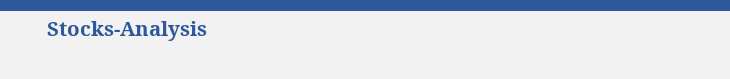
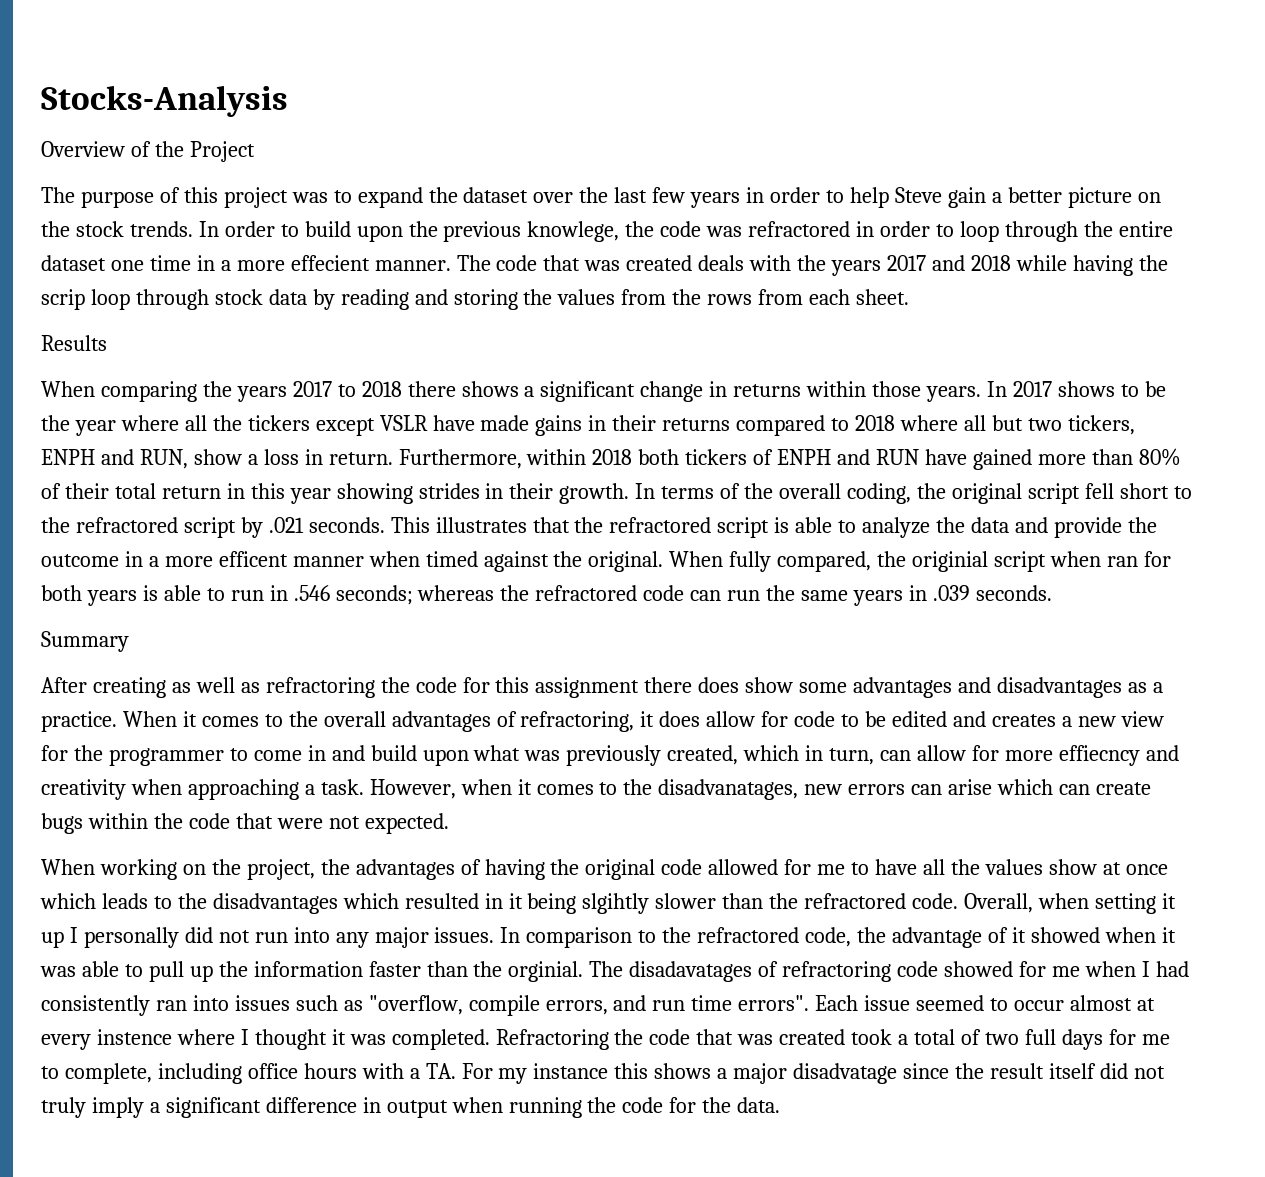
+ Overview of the Project
+ The purpose of this project was to expand the dataset over the last few years in order to help Steve gain a better picture on the stock trends. In order to build upon the previous knowlege, the code was refractored in order to loop through the entire dataset one time in a more effecient manner. The code that was created deals with the years 2017 and 2018 while having the scrip loop through stock data by reading and storing the values from the rows from each sheet.
+ Results
+ When comparing the years 2017 to 2018 there shows a significant change in returns within those years. In 2017 shows to be the year where all the tickers except VSLR have made gains in their returns compared to 2018 where all but two tickers, ENPH and RUN, show a loss in return. Furthermore, within 2018 both tickers of ENPH and RUN have gained more than 80% of their total return in this year showing strides in their growth. In terms of the overall coding, the original script fell short to the refractored script by .021 seconds. This illustrates that the refractored script is able to analyze the data and provide the outcome in a more efficent manner when timed against the original. When fully compared, the originial script when ran for both years is able to run in .546 seconds; whereas the refractored code can run the same years in .039 seconds.
+ Summary
+ After creating as well as refractoring the code for this assignment there does show some advantages and disadvantages as a practice. When it comes to the overall advantages of refractoring, it does allow for code to be edited and creates a new view for the programmer to come in and build upon what was previously created, which in turn, can allow for more effiecncy and creativity when approaching a task. However, when it comes to the disadvanatages, new errors can arise which can create bugs within the code that were not expected.
+ When working on the project, the advantages of having the original code allowed for me to have all the values show at once which leads to the disadvantages which resulted in it being slgihtly slower than the refractored code. Overall, when setting it up I personally did not run into any major issues. In comparison to the refractored code, the advantage of it showed when it was able to pull up the information faster than the orginial. The disadavatages of refractoring code showed for me when I had consistently ran into issues such as "overflow, compile errors, and run time errors". Each issue seemed to occur almost at every instence where I thought it was completed. Refractoring the code that was created took a total of two full days for me to complete, including office hours with a TA. For my instance this shows a major disadvatage since the result itself did not truly imply a significant difference in output when running the code for the data.

